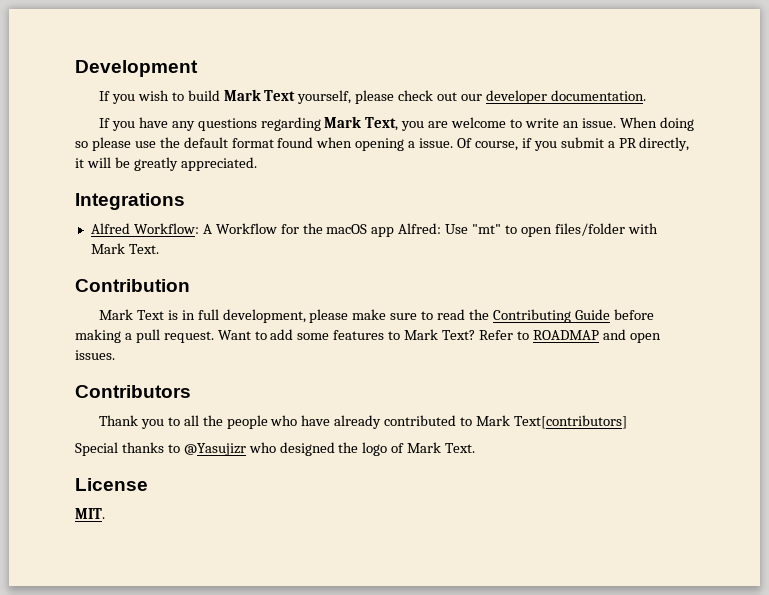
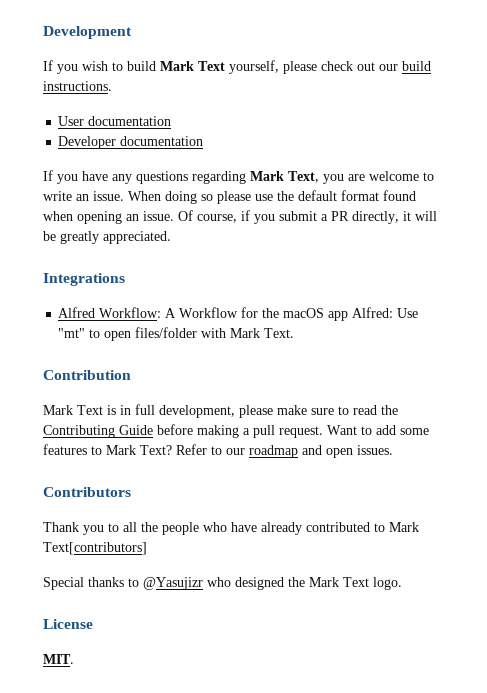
- If you wish to build Mark Text yourself, please check out our developer documentation.
+ If you wish to build Mark Text yourself, please check out our build instructions.
+ User documentation
+ Developer documentation
- When doing so please use the default format found when opening a issue.
+ When doing so please use the default format found when opening an issue.
- Refer to ROADMAP and open issues.
+ Refer to our roadmap and open issues.
- Special thanks to @Yasujizr who designed the logo of Mark Text.
+ Special thanks to @Yasujizr who designed the Mark Text logo.

